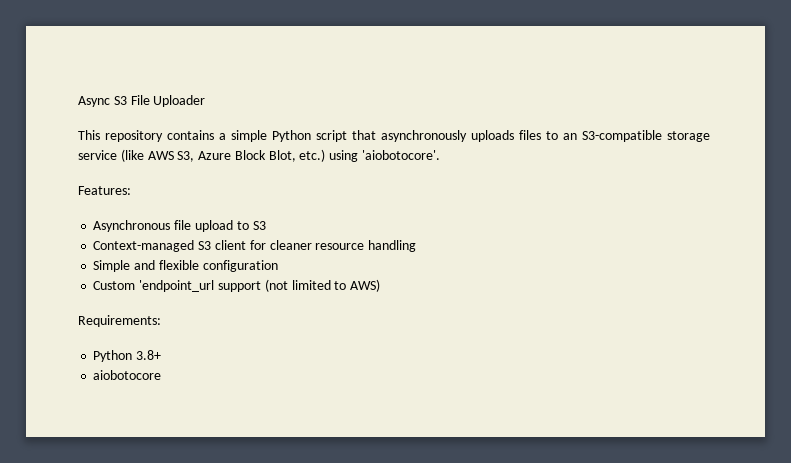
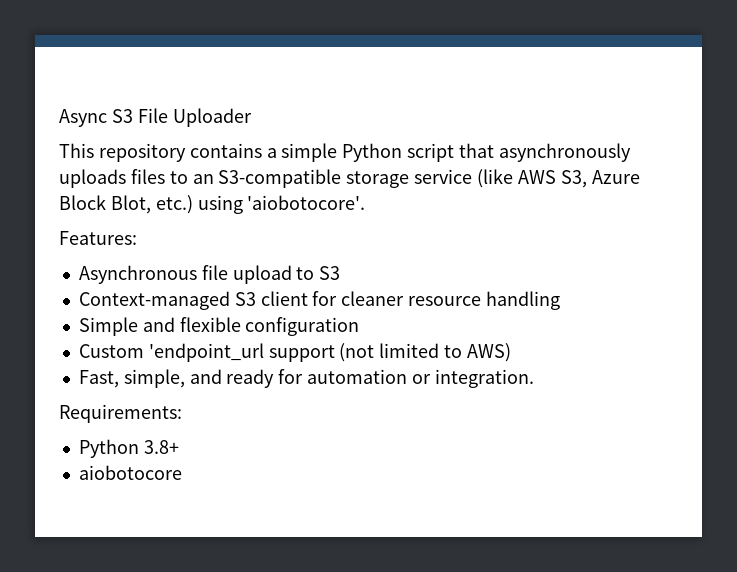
+ Fast, simple, and ready for automation or integration.

